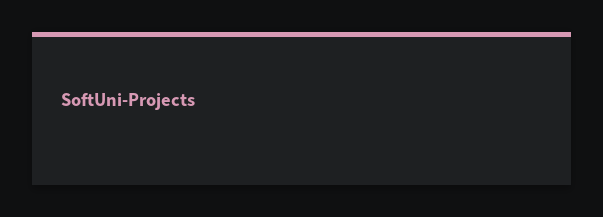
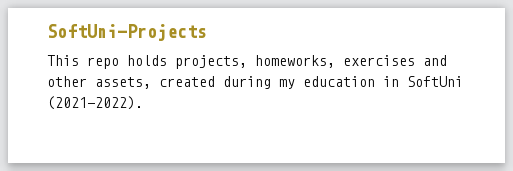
+ This repo holds projects, homeworks, exercises and other assets, created during my education in SoftUni (2021-2022).

